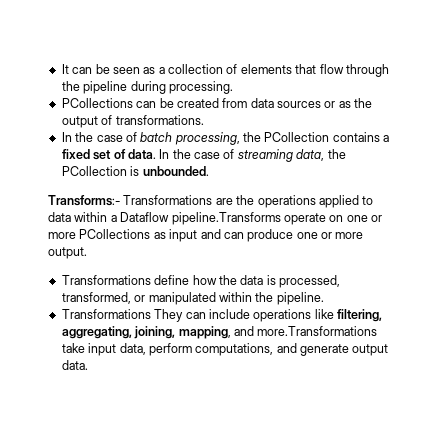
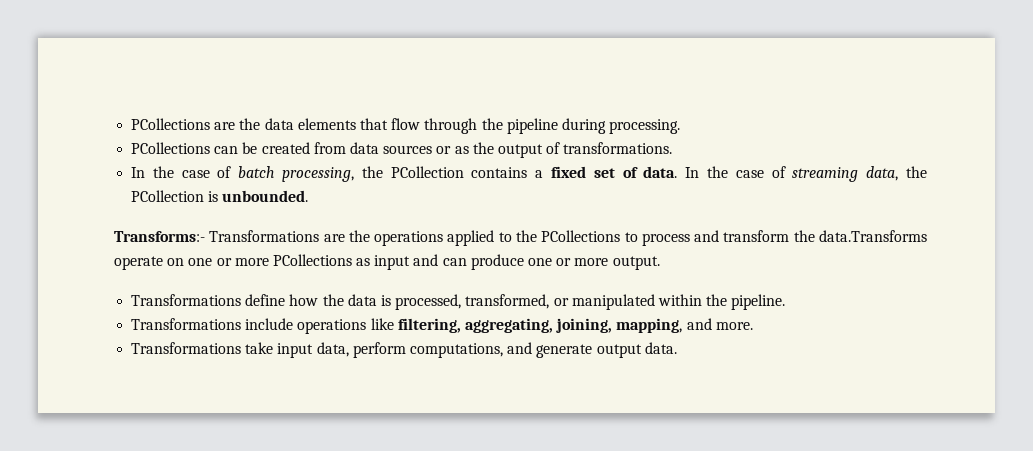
- It can be seen as a collection of elements that flow through the pipeline during processing.
+ PCollections are the data elements that flow through the pipeline during processing.
- Transforms:- Transformations are the operations applied to data within a Dataflow pipeline.Transforms operate on one or more PCollections as input and can produce one or more output.
+ Transforms:- Transformations are the operations applied to the PCollections to process and transform the data.Transforms operate on one or more PCollections as input and can produce one or more output.
- Transformations They can include operations like filtering, aggregating, joining, mapping, and more.Transformations take input data, perform computations, and generate output data.
+ Transformations include operations like filtering, aggregating, joining, mapping, and more.
+ Transformations take input data, perform computations, and generate output data.

